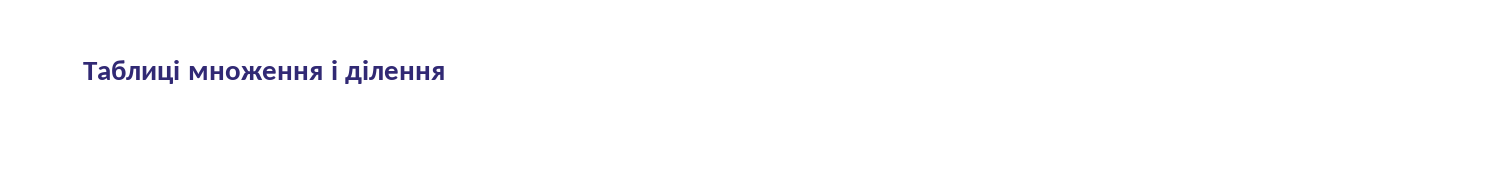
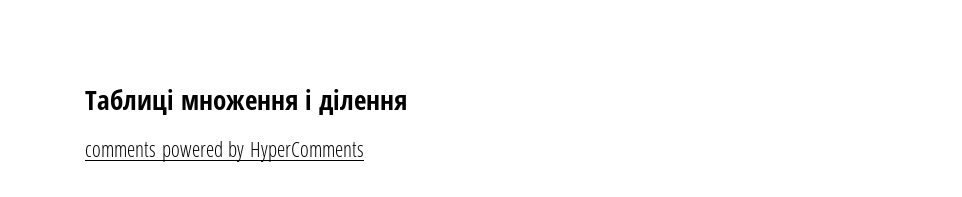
+ comments powered by HyperComments

